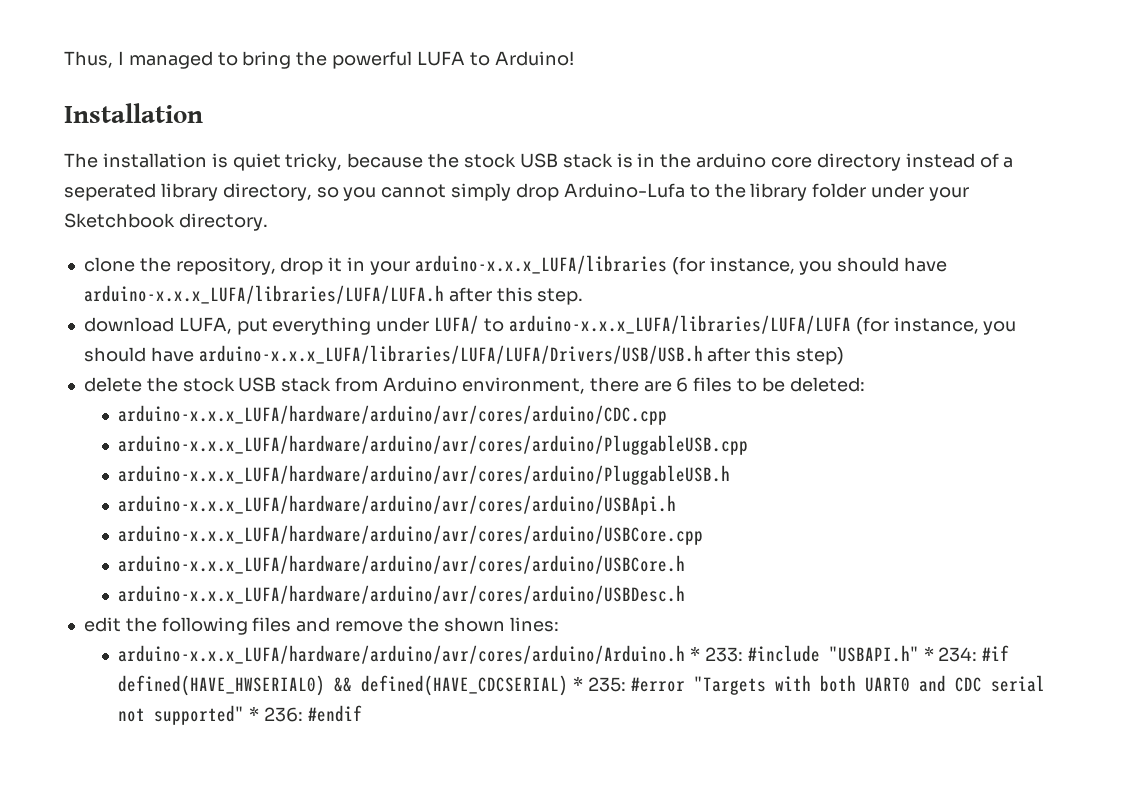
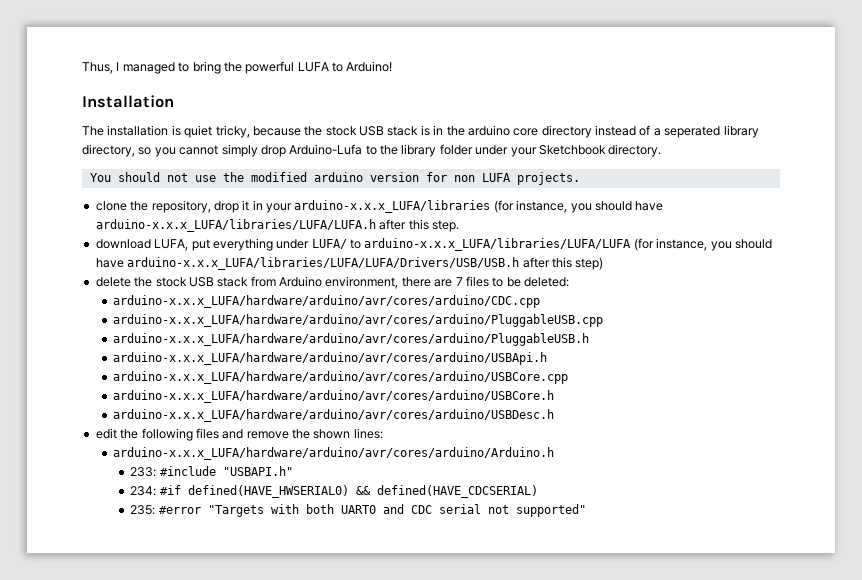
+ You should not use the modified arduino version for non LUFA projects.
- delete the stock USB stack from Arduino environment, there are 6 files to be deleted:
+ delete the stock USB stack from Arduino environment, there are 7 files to be deleted:
- arduino-x.x.x_LUFA/hardware/arduino/avr/cores/arduino/Arduino.h * 233: #include "USBAPI.h" * 234: #if defined(HAVE_HWSERIAL0) && defined(HAVE_CDCSERIAL) * 235: #error "Targets with both UART0 and CDC serial not supported" * 236: #endif
+ arduino-x.x.x_LUFA/hardware/arduino/avr/cores/arduino/Arduino.h
+ 233: #include "USBAPI.h"
+ 234: #if defined(HAVE_HWSERIAL0) && defined(HAVE_CDCSERIAL)
+ 235: #error "Targets with both UART0 and CDC serial not supported"

